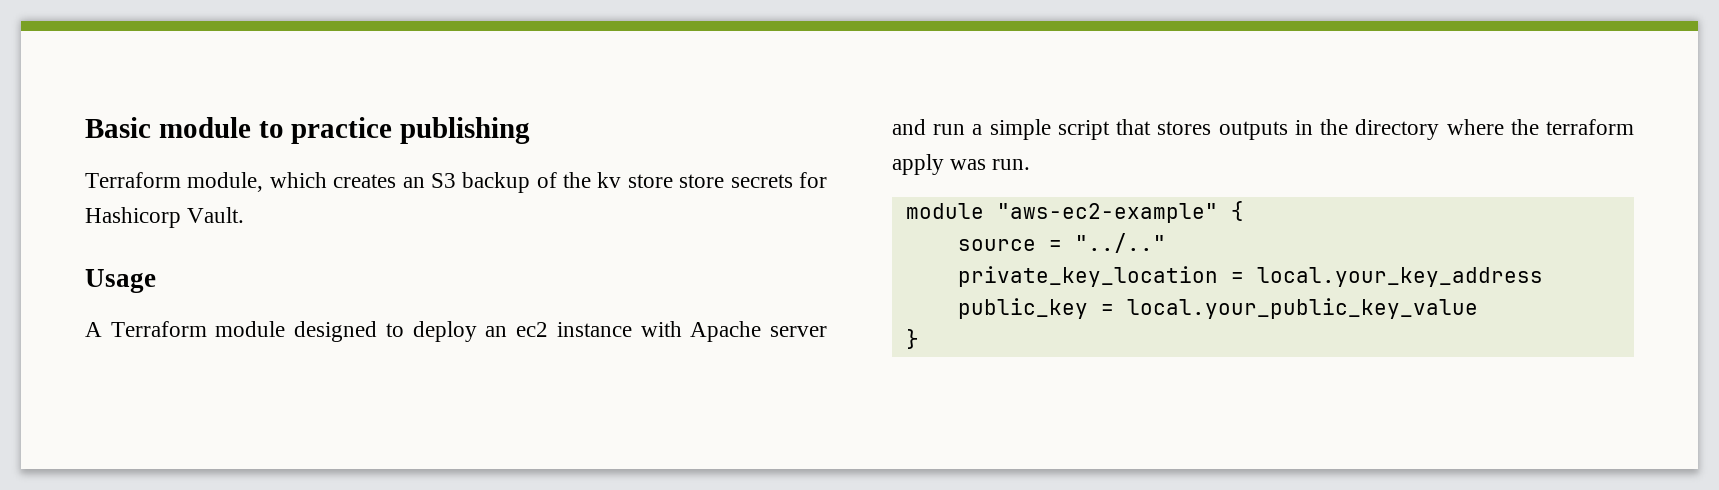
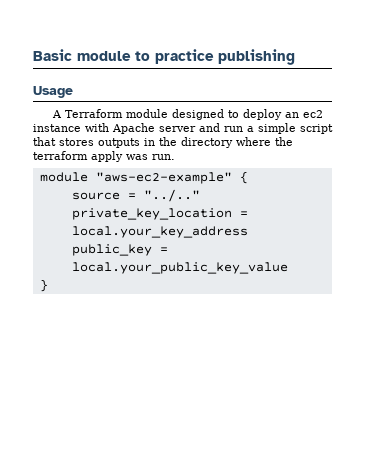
- Terraform module, which creates an S3 backup of the kv store store secrets for Hashicorp Vault.

